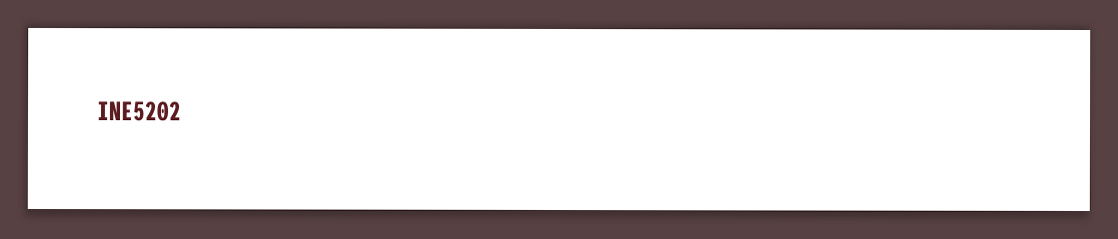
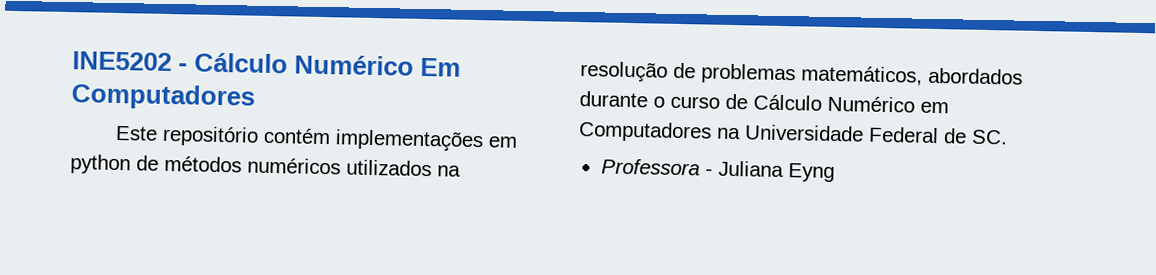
- INE5202
+ INE5202 - Cálculo Numérico Em Computadores
+ Este repositório contém implementações em python de métodos numéricos utilizados na resolução de problemas matemáticos, abordados durante o curso de Cálculo Numérico em Computadores na Universidade Federal de SC.
+ Professora - Juliana Eyng

